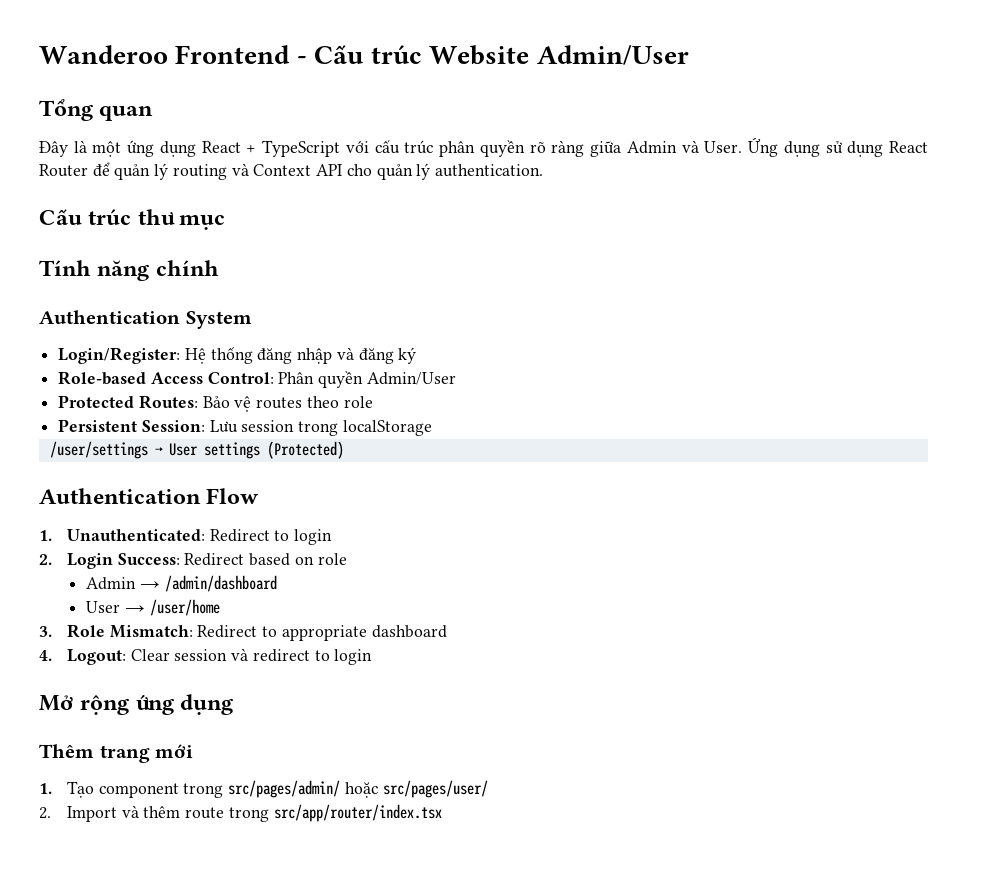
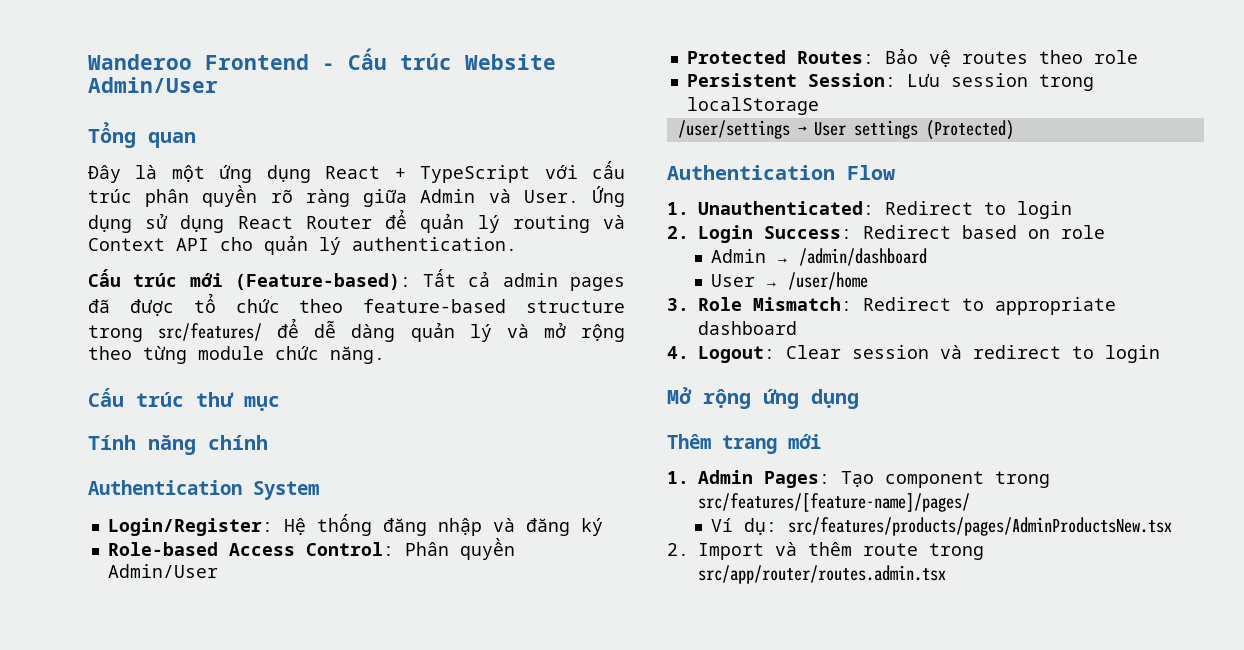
+ Cấu trúc mới (Feature-based): Tất cả admin pages đã được tổ chức theo feature-based structure trong src/features/ để dễ dàng quản lý và mở rộng theo từng module chức năng.
- 1. Tạo component trong src/pages/admin/ hoặc src/pages/user/
+ 1. Admin Pages: Tạo component trong src/features/[feature-name]/pages/
+ Ví dụ: src/features/products/pages/AdminProductsNew.tsx
- 2. Import và thêm route trong src/app/router/index.tsx
+ 2. Import và thêm route trong src/app/router/routes.admin.tsx

